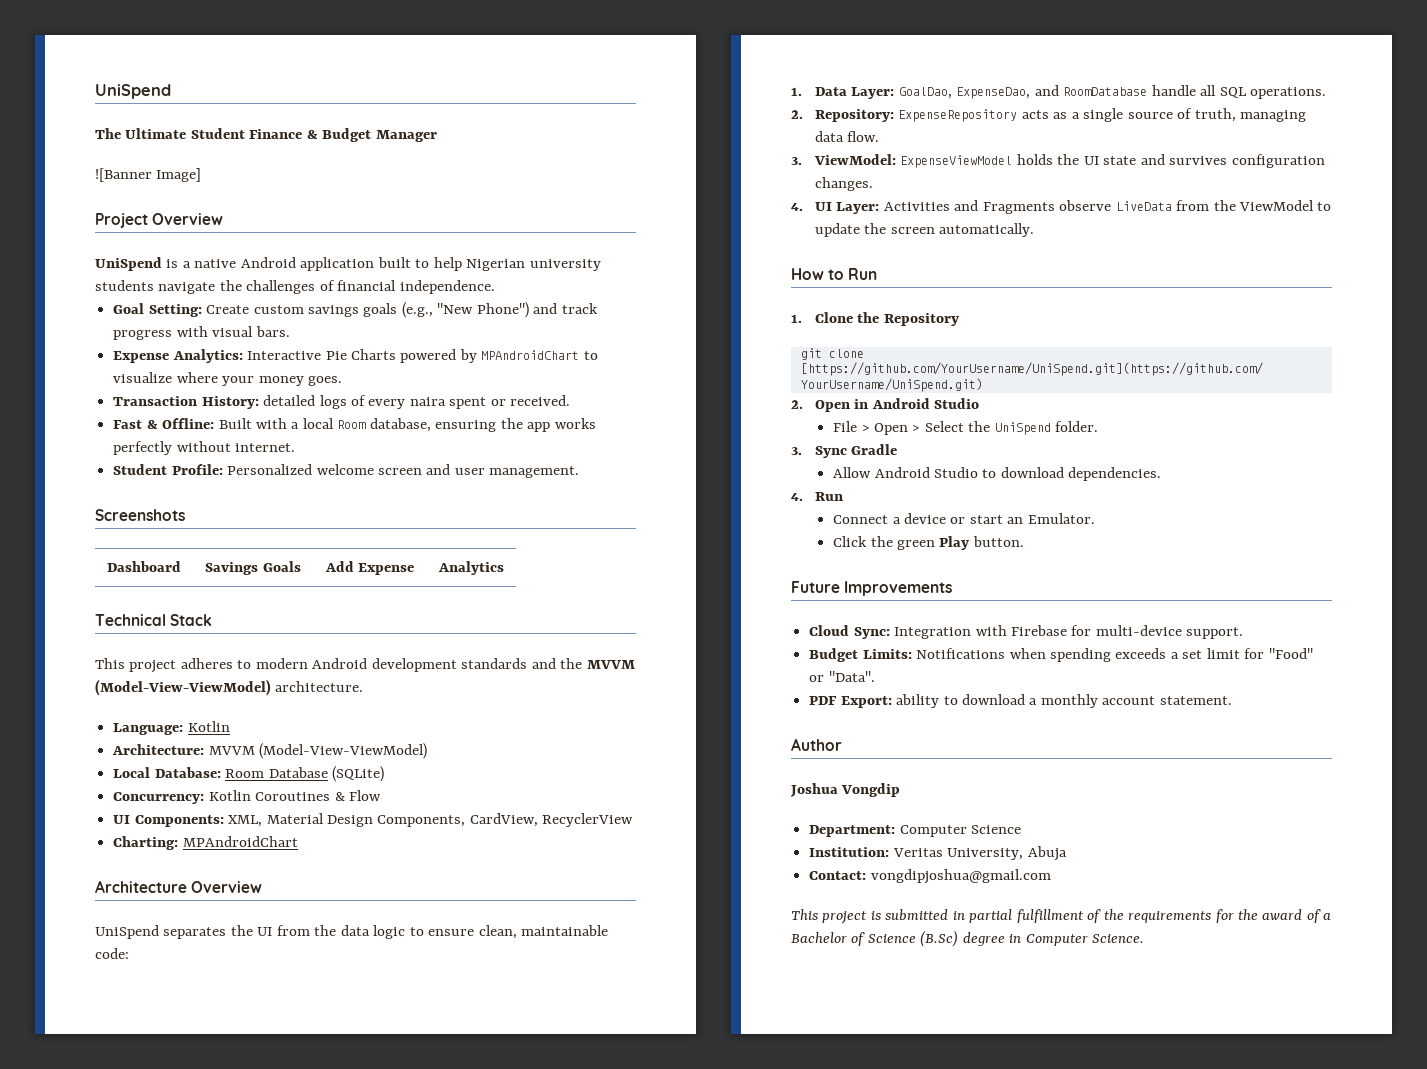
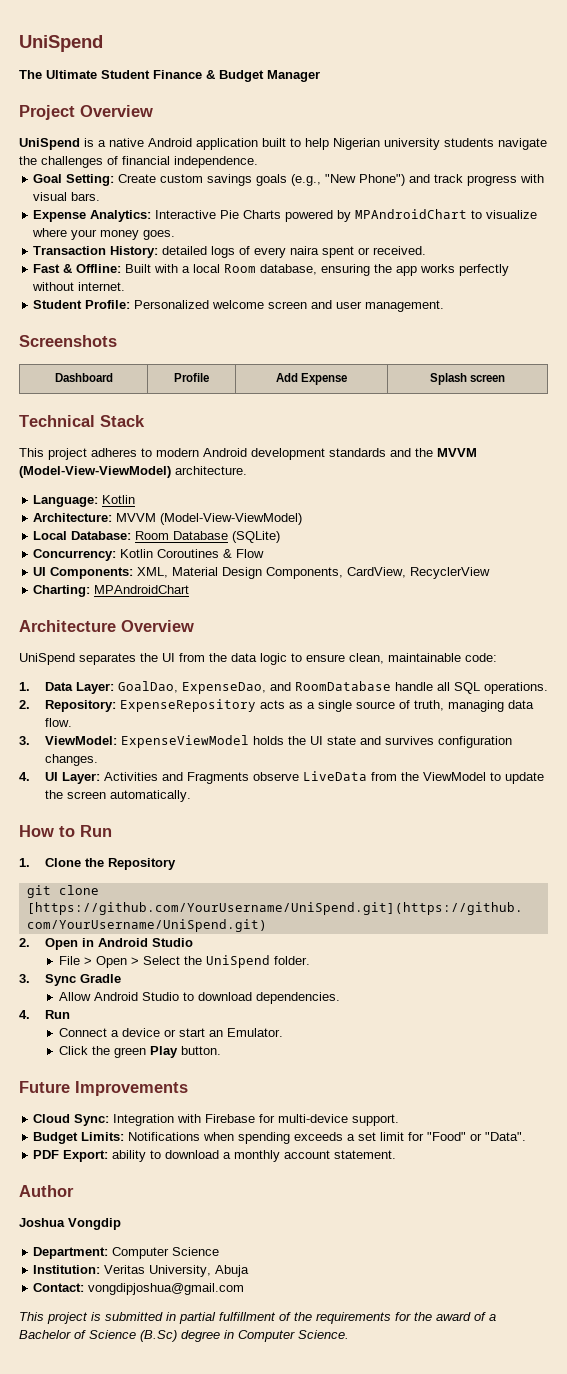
- ![Banner Image]
- Dashboard | Savings Goals | Add Expense | Analytics
+ Dashboard | Profile | Add Expense | Splash screen

